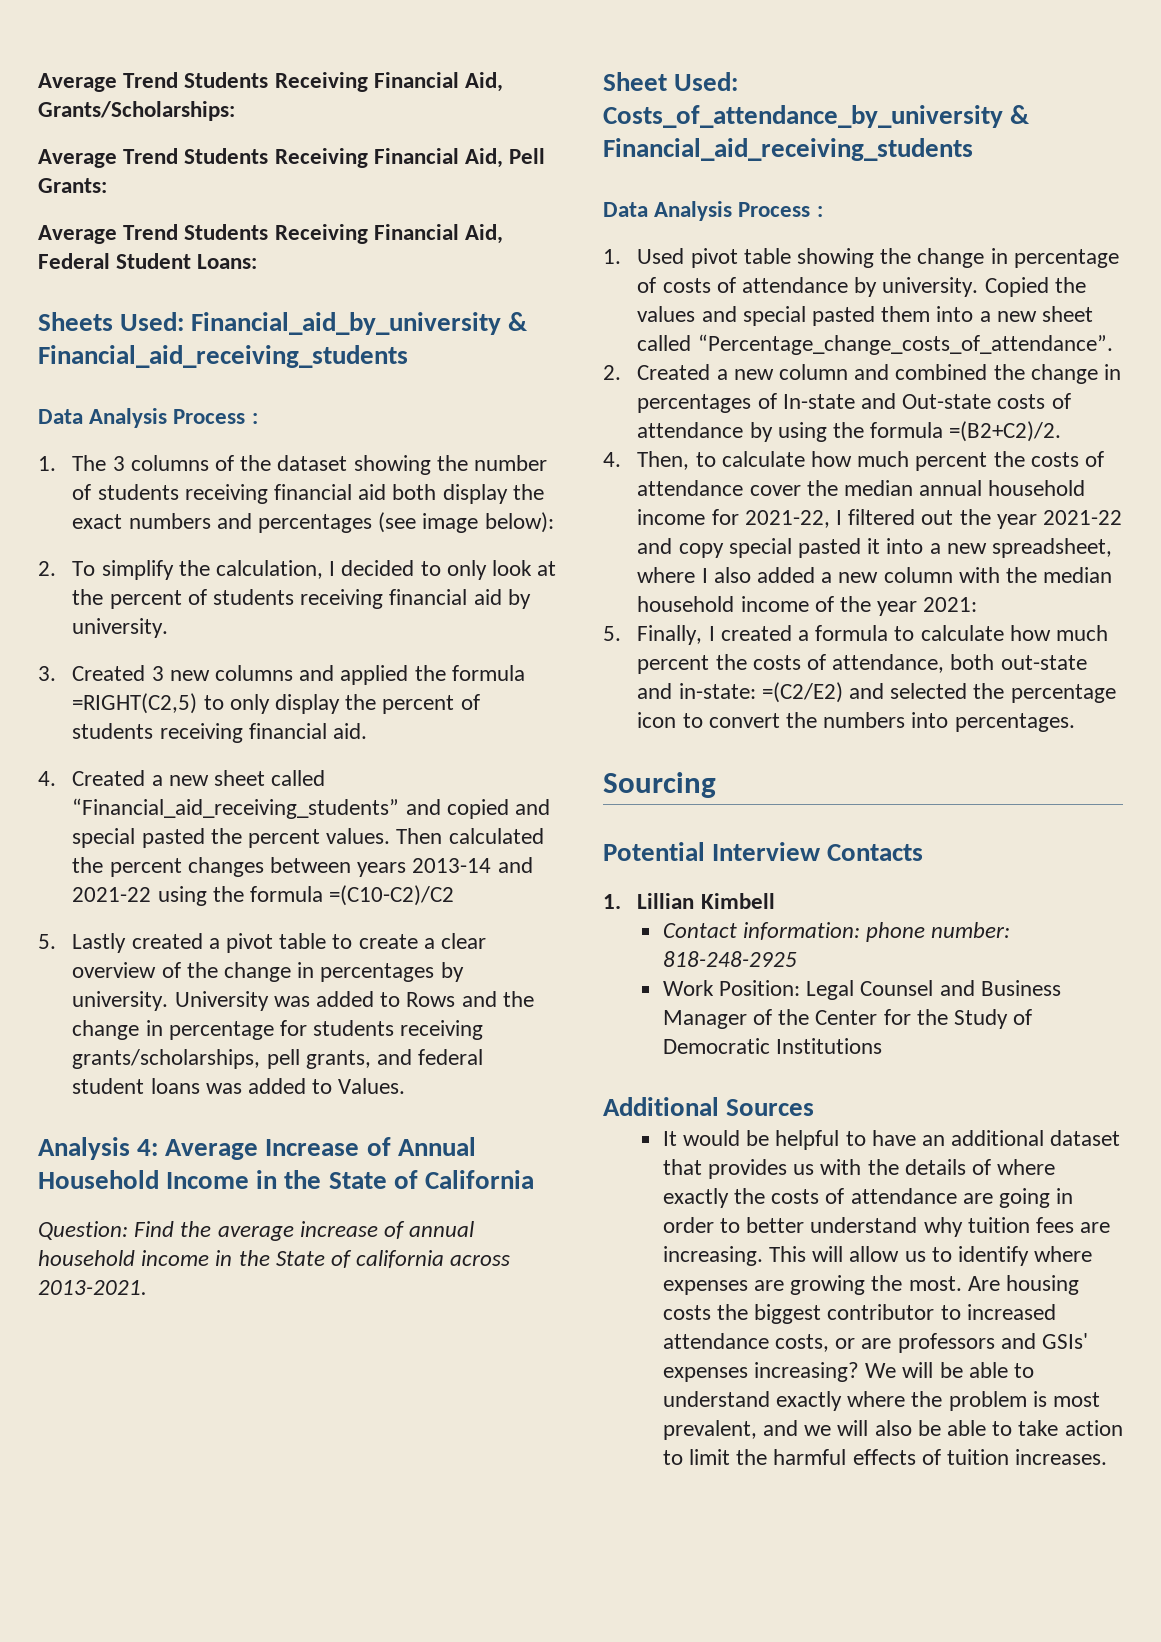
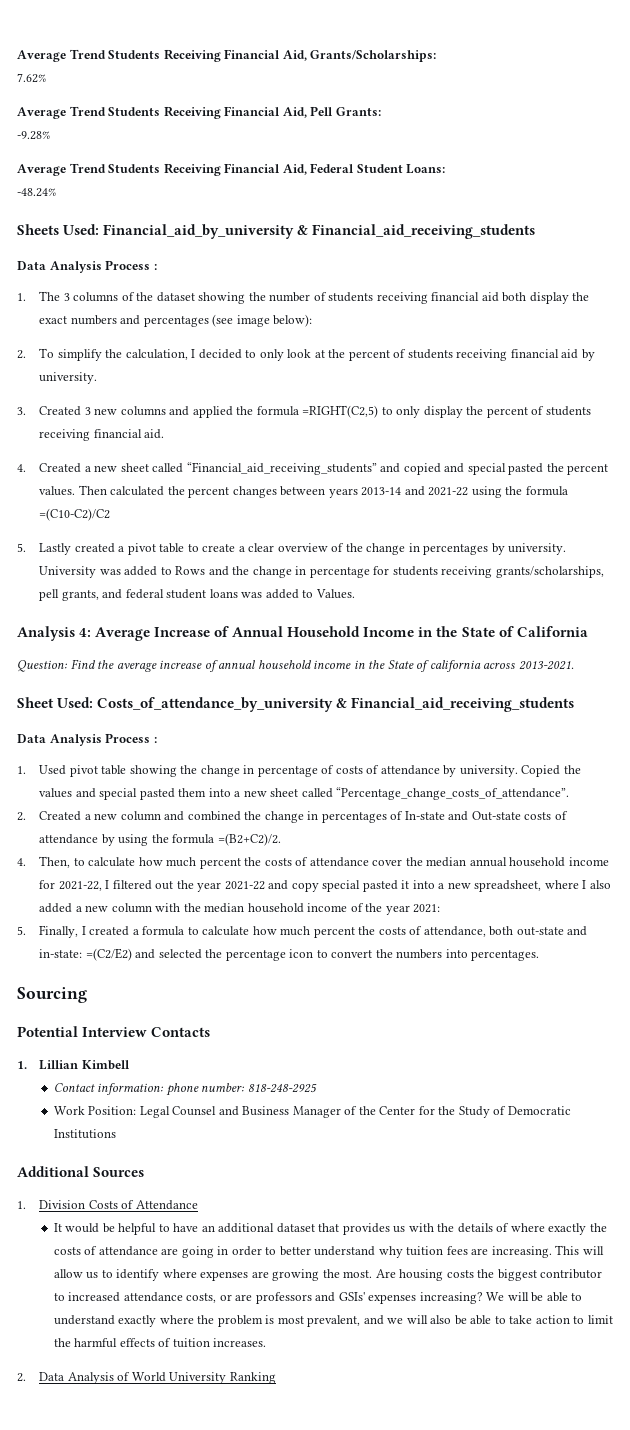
+ 7.62%
+ -9.28%
+ -48.24%
+ 1. Division Costs of Attendance
+ 2. Data Analysis of World University Ranking

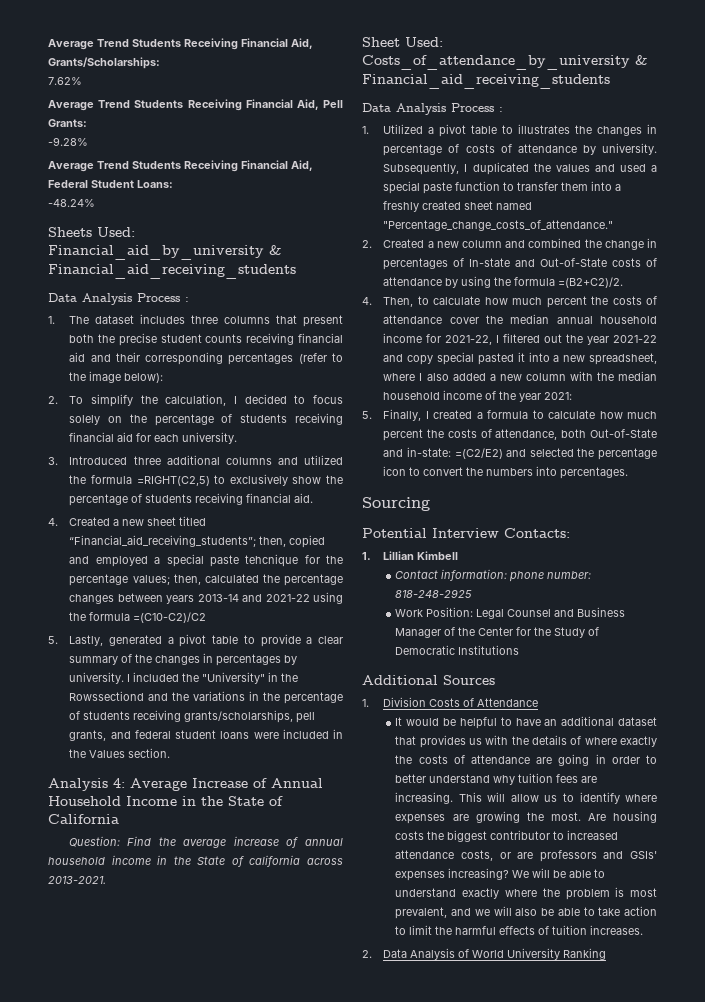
- 1. The 3 columns of the dataset showing the number of students receiving financial aid both display the exact numbers and percentages (see image below):
+ 1. The dataset includes three columns that present both the precise student counts receiving financial aid and their corresponding percentages (refer to the image below):
- 2. To simplify the calculation, I decided to only look at the percent of students receiving financial aid by university.
+ 2. To simplify the calculation, I decided to focus solely on the percentage of students receiving financial aid for each university.
- 3. Created 3 new columns and applied the formula =RIGHT(C2,5) to only display the percent of students receiving financial aid.
+ 3. Introduced three additional columns and utilized the formula =RIGHT(C2,5) to exclusively show the percentage of students receiving financial aid.
- 4. Created a new sheet called “Financial_aid_receiving_students” and copied and special pasted the percent values. Then calculated the percent changes between years 2013-14 and 2021-22 using the formula =(C10-C2)/C2
+ 4. Created a new sheet titled “Financial_aid_receiving_students”; then, copied and employed a special paste tehcnique for the percentage values; then, calculated the percentage changes between years 2013-14 and 2021-22 using the formula =(C10-C2)/C2
- 5. Lastly created a pivot table to create a clear overview of the change in percentages by university.
+ 5. Lastly, generated a pivot table to provide a clear summary of the changes in percentages by university.
- University was added to Rows and the change in percentage for students receiving grants/scholarships, pell grants, and federal student loans was added to Values.
+ I included the "University" in the Rowssectiond and the variations in the percentage of students receiving grants/scholarships, pell grants, and federal student loans were included in the Values section.
- 1. Used pivot table showing the change in percentage of costs of attendance by university.
+ 1. Utilized a pivot table to illustrates the changes in percentage of costs of attendance by university.
- Copied the values and special pasted them into a new sheet called “Percentage_change_costs_of_attendance”.
+ Subsequently, I duplicated the values and used a special paste function to transfer them into a freshly created sheet named "Percentage_change_costs_of_attendance."
- 2. Created a new column and combined the change in percentages of In-state and Out-state costs of attendance by using the formula =(B2+C2)/2.
+ 2. Created a new column and combined the change in percentages of In-state and Out-of-State costs of attendance by using the formula =(B2+C2)/2.
- 5. Finally, I created a formula to calculate how much percent the costs of attendance, both out-state and in-state: =(C2/E2) and selected the percentage icon to convert the numbers into percentages.
+ 5. Finally, I created a formula to calculate how much percent the costs of attendance, both Out-of-State and in-state: =(C2/E2) and selected the percentage icon to convert the numbers into percentages.
- Potential Interview Contacts
+ Potential Interview Contacts:

